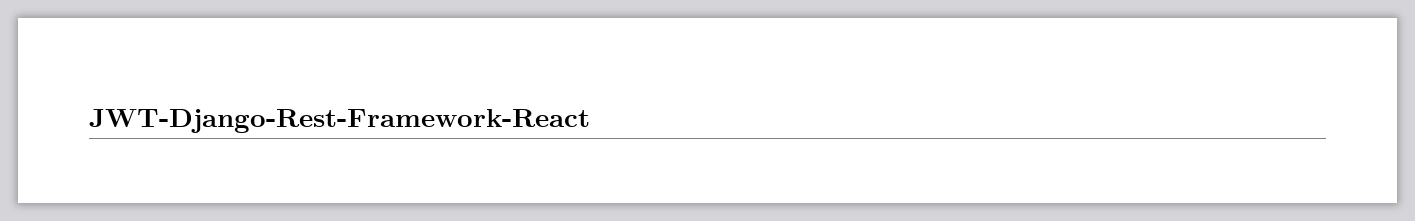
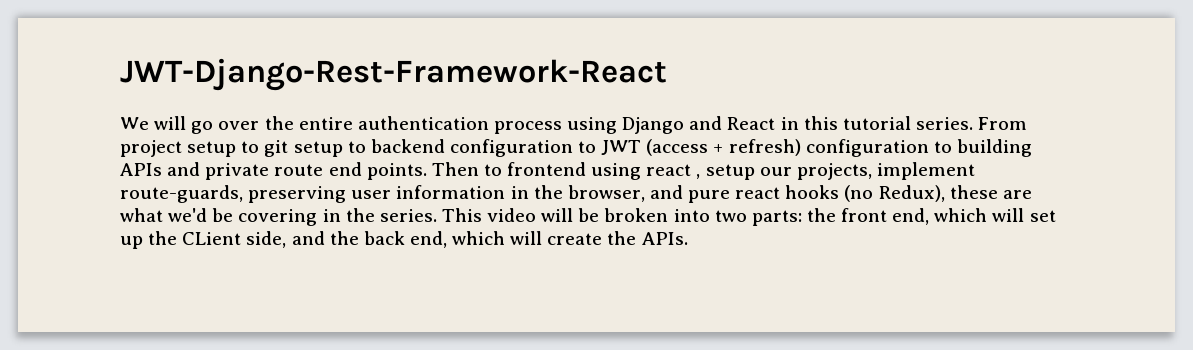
+ We will go over the entire authentication process using Django and React in this tutorial series. From project setup to git setup to backend configuration to JWT (access + refresh) configuration to building APIs and private route end points. Then to frontend using react , setup our projects, implement route-guards, preserving user information in the browser, and pure react hooks (no Redux), these are what we'd be covering in the series. This video will be broken into two parts: the front end, which will set up the CLient side, and the back end, which will create the APIs.

